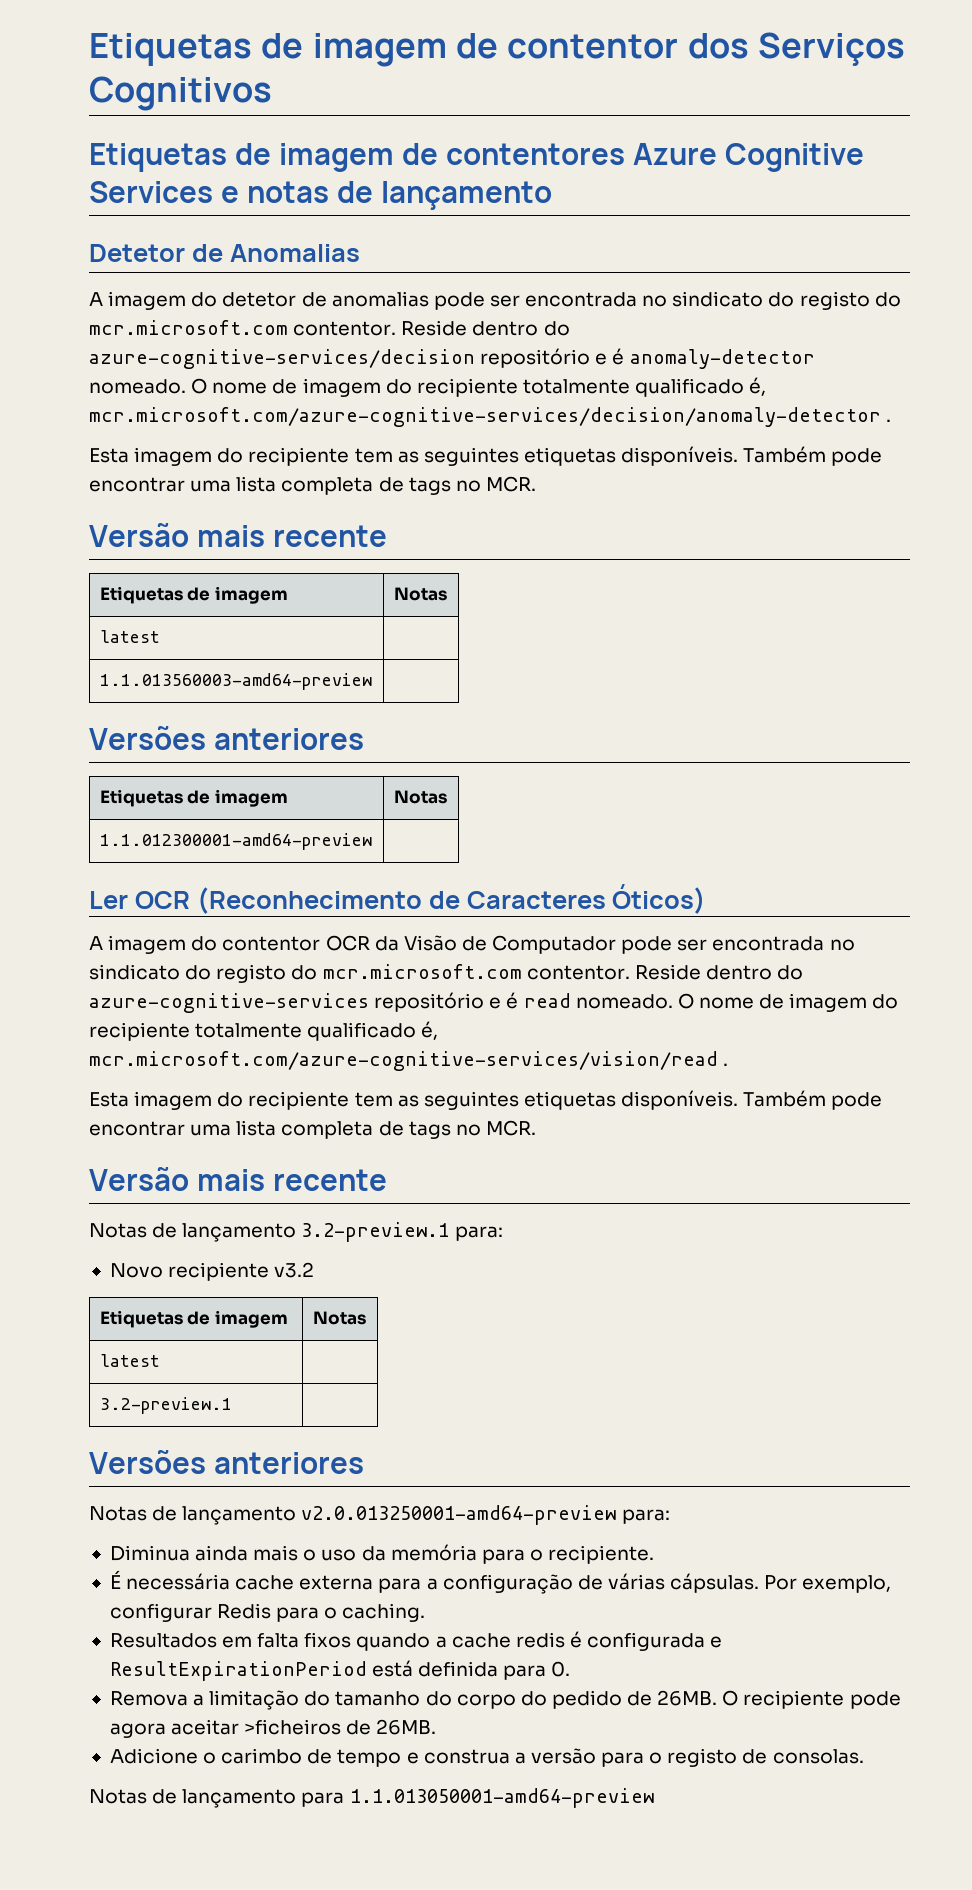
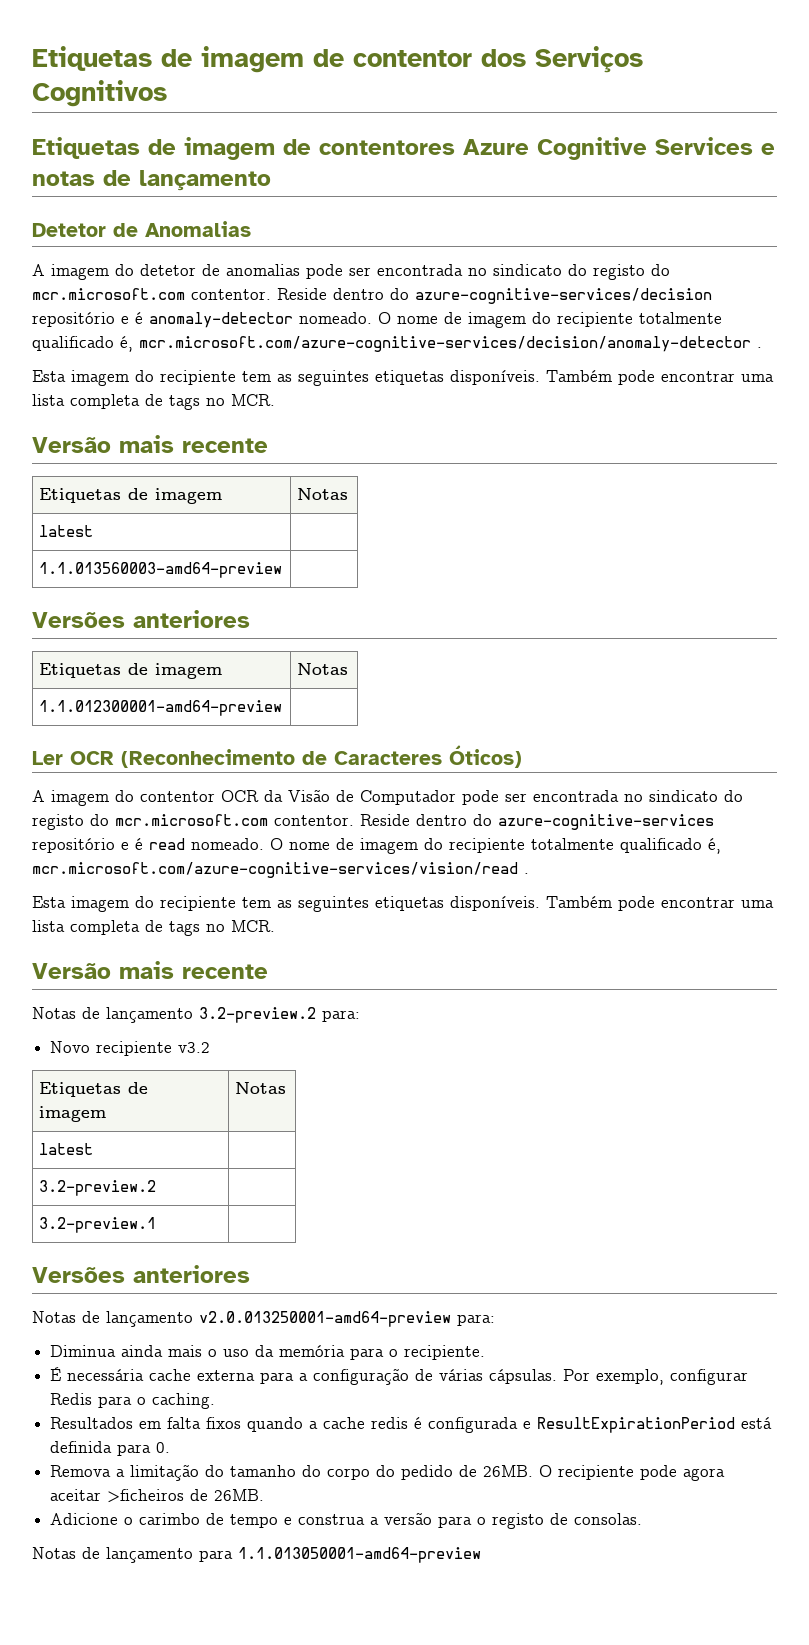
- Notas de lançamento 3.2-preview.1 para:
+ Notas de lançamento 3.2-preview.2 para:
+ 3.2-preview.2 |

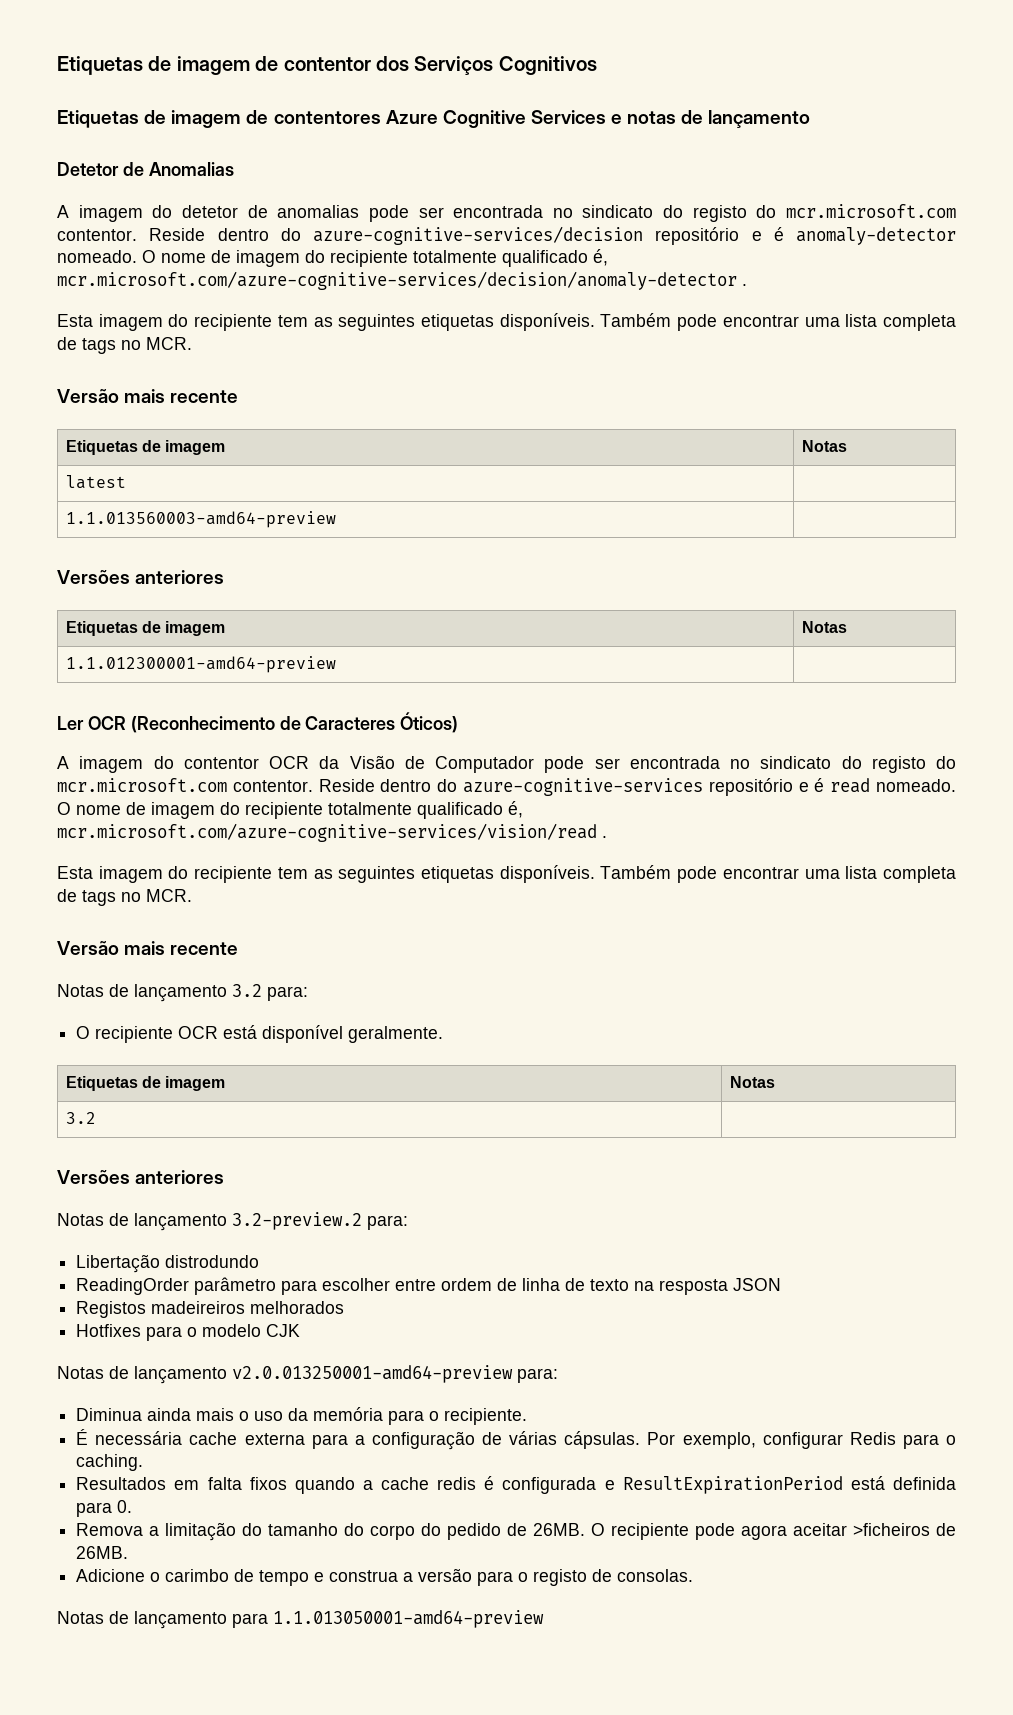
+ Notas de lançamento 3.2 para:
+ O recipiente OCR está disponível geralmente.
+ Etiquetas de imagem | Notas
+ 3.2 |
+ Versões anteriores
  Notas de lançamento 3.2-preview.2 para:
- Novo recipiente v3.2
- Etiquetas de imagem | Notas
- latest |
- 3.2-preview.2 |
- 3.2-preview.1 |
- Versões anteriores
+ Libertação distrodundo
+ ReadingOrder parâmetro para escolher entre ordem de linha de texto na resposta JSON
+ Registos madeireiros melhorados
+ Hotfixes para o modelo CJK

